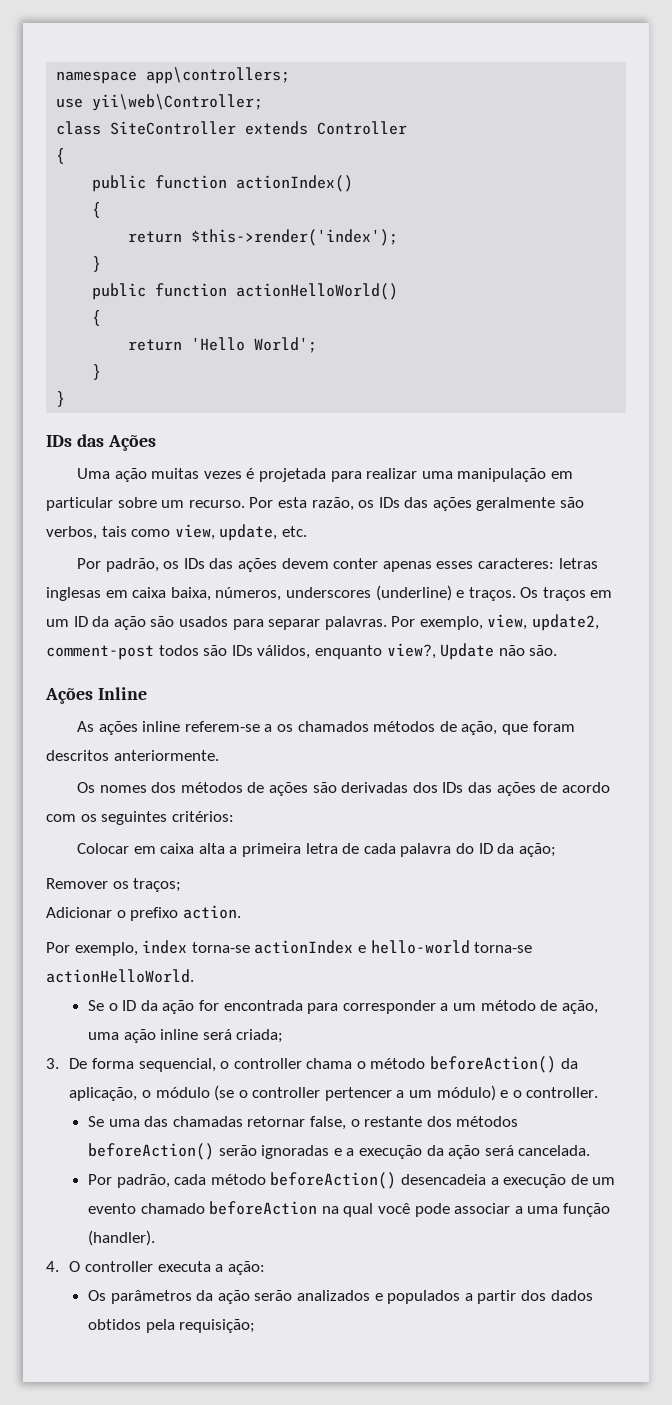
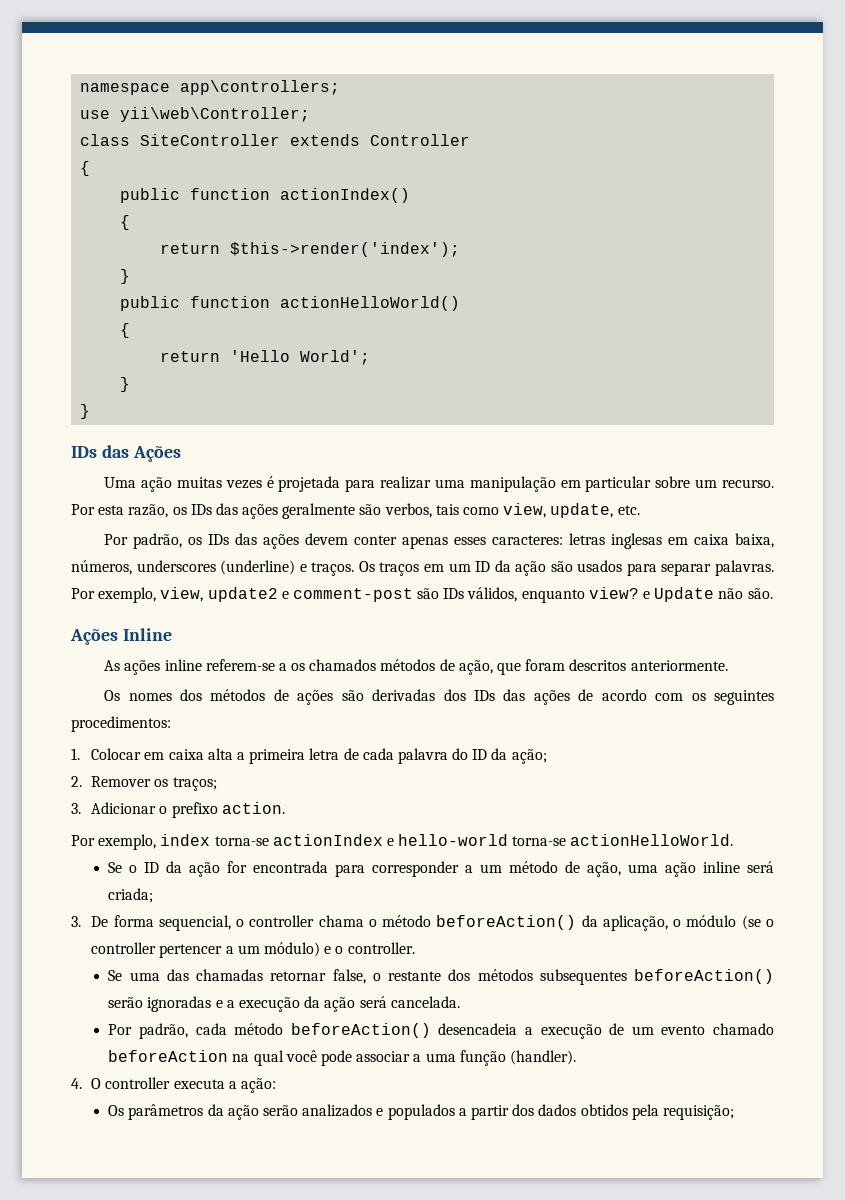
- Por exemplo, view, update2, comment-post todos são IDs válidos, enquanto view?, Update não são.
+ Por exemplo, view, update2 e comment-post são IDs válidos, enquanto view? e Update não são.
- Os nomes dos métodos de ações são derivadas dos IDs das ações de acordo com os seguintes critérios:
- Colocar em caixa alta a primeira letra de cada palavra do ID da ação;
+ Os nomes dos métodos de ações são derivadas dos IDs das ações de acordo com os seguintes procedimentos:
+ 1. Colocar em caixa alta a primeira letra de cada palavra do ID da ação;
- Remover os traços;
+ 2. Remover os traços;
- Adicionar o prefixo action.
+ 3. Adicionar o prefixo action.
- Se uma das chamadas retornar false, o restante dos métodos beforeAction() serão ignoradas e a execução da ação será cancelada.
+ Se uma das chamadas retornar false, o restante dos métodos subsequentes beforeAction() serão ignoradas e a execução da ação será cancelada.

